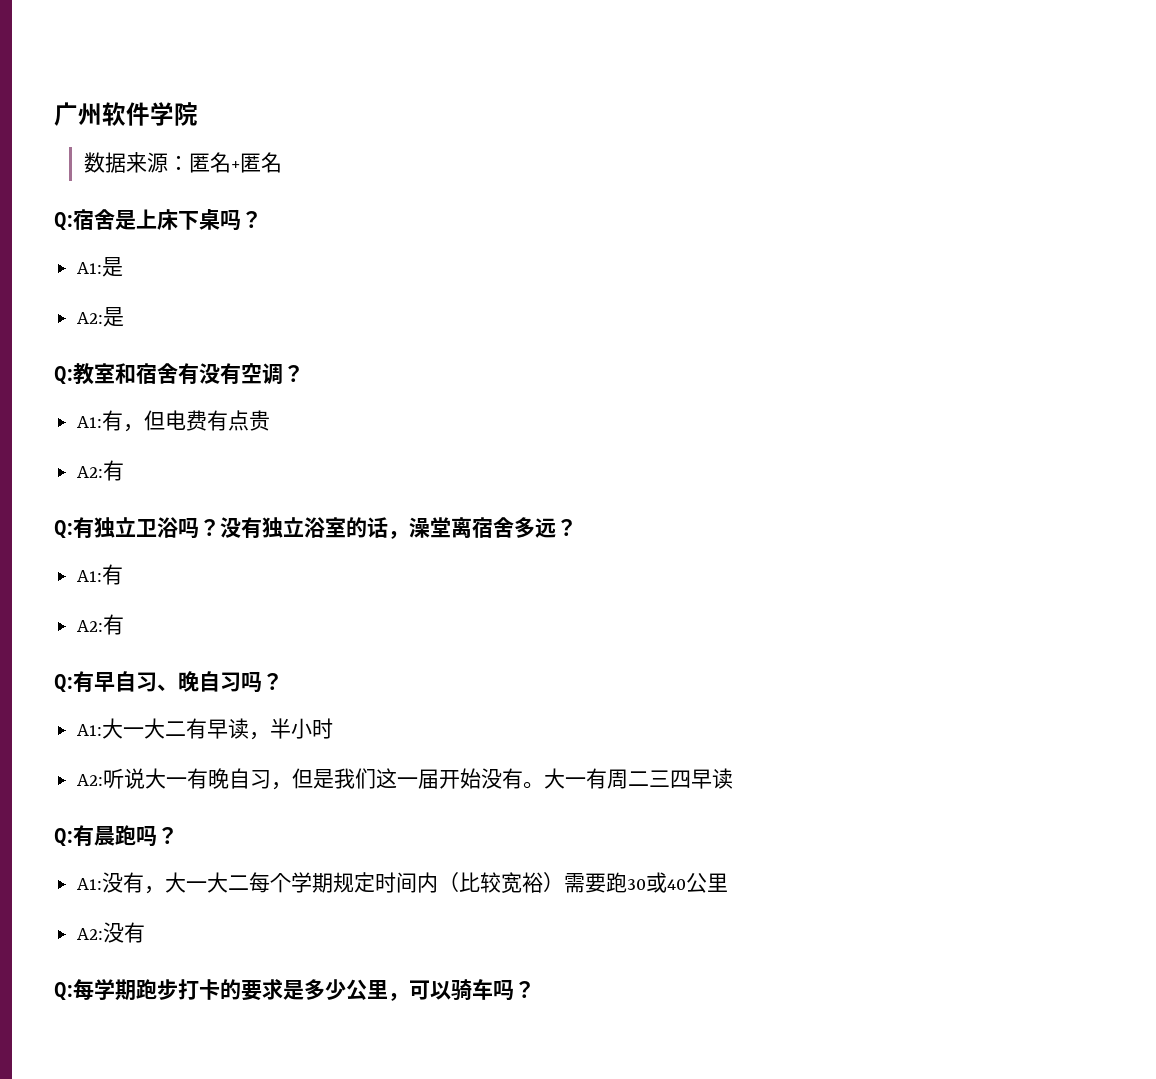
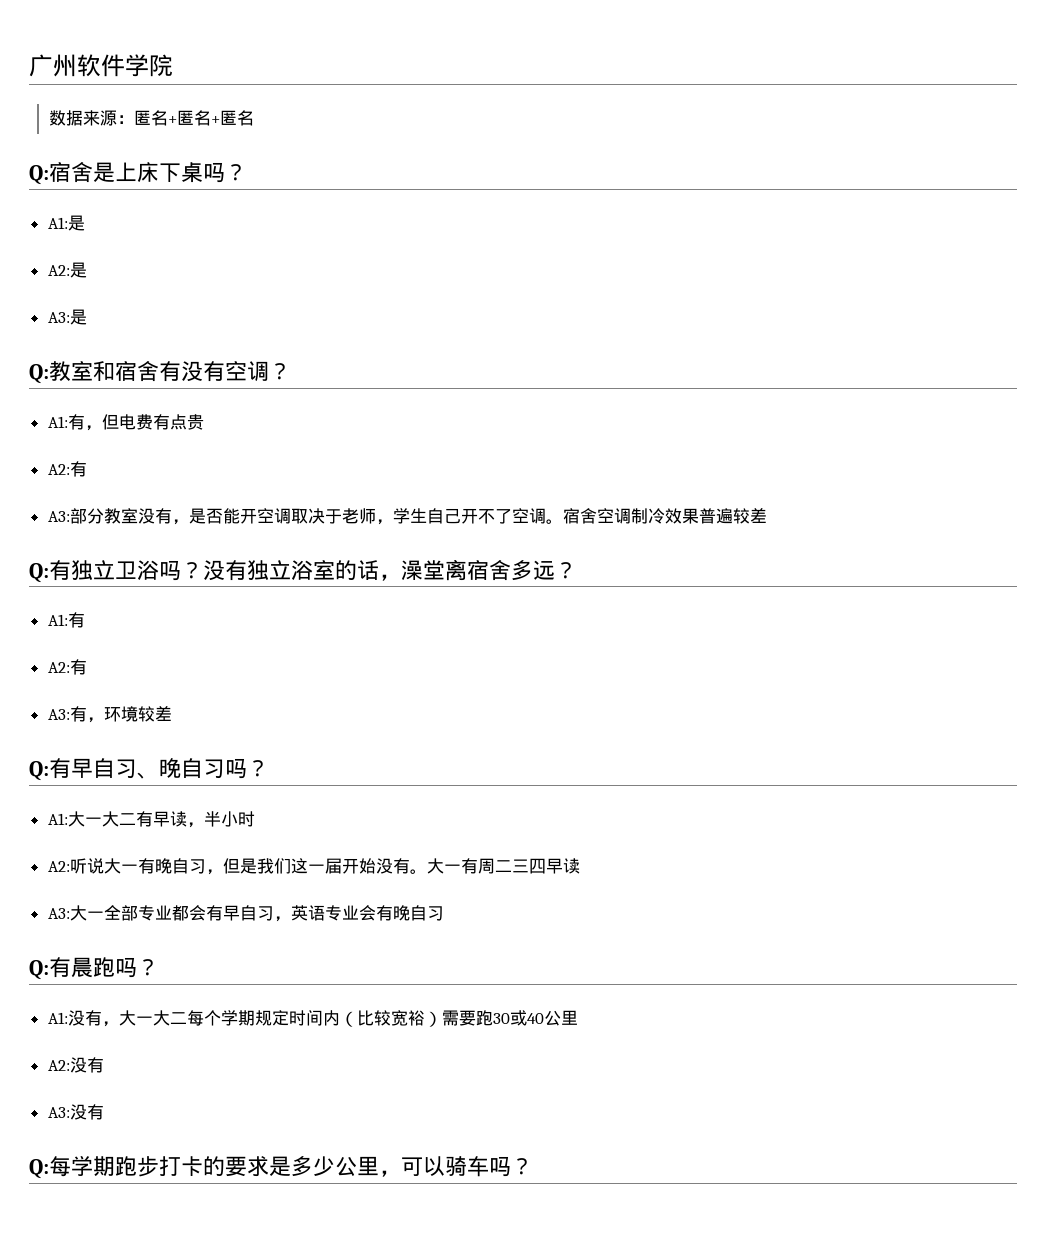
- 数据来源：匿名+匿名
+ 数据来源：匿名+匿名+匿名
+ A3:是
+ A3:部分教室没有，是否能开空调取决于老师，学生自己开不了空调。宿舍空调制冷效果普遍较差
+ A3:有，环境较差
+ A3:大一全部专业都会有早自习，英语专业会有晚自习
+ A3:没有

